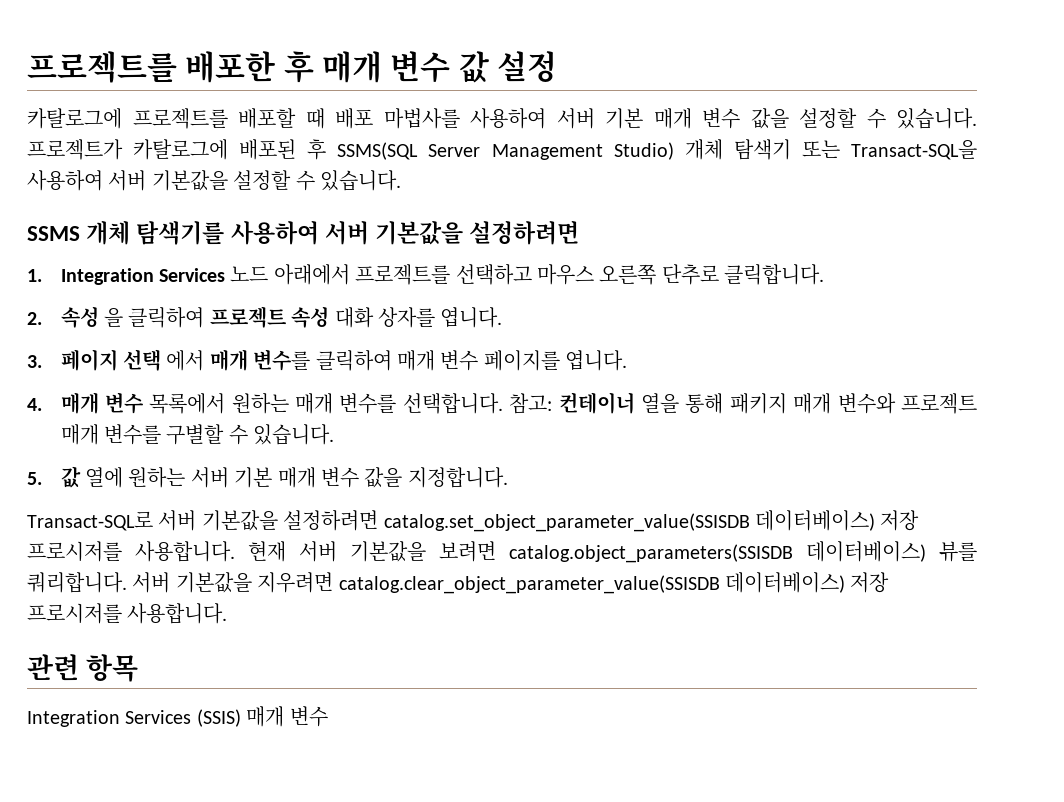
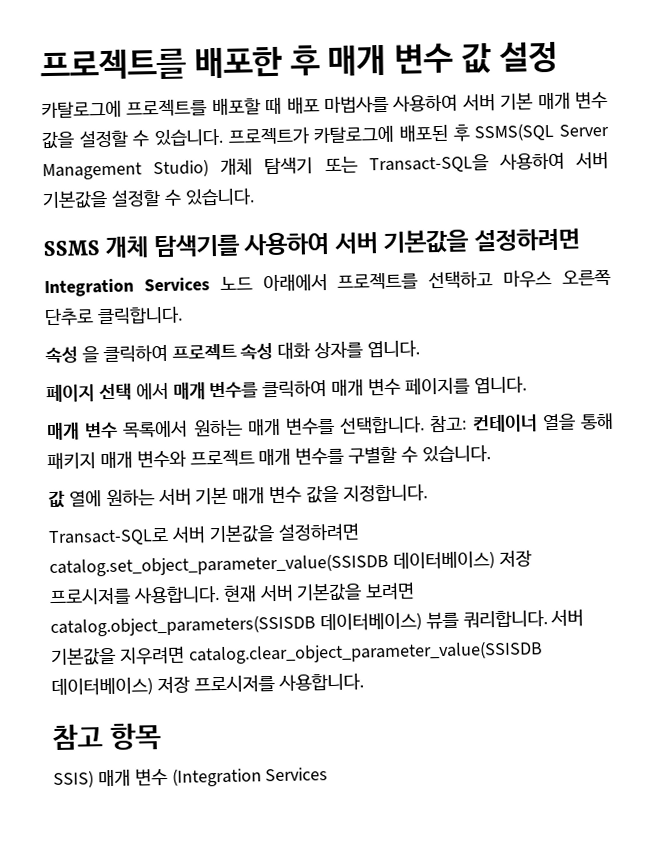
- 1. Integration Services 노드 아래에서 프로젝트를 선택하고 마우스 오른쪽 단추로 클릭합니다.
+ Integration Services 노드 아래에서 프로젝트를 선택하고 마우스 오른쪽 단추로 클릭합니다.
- 2. 속성 을 클릭하여 프로젝트 속성 대화 상자를 엽니다.
+ 속성 을 클릭하여 프로젝트 속성 대화 상자를 엽니다.
- 3. 페이지 선택 에서 매개 변수를 클릭하여 매개 변수 페이지를 엽니다.
+ 페이지 선택 에서 매개 변수를 클릭하여 매개 변수 페이지를 엽니다.
- 4. 매개 변수 목록에서 원하는 매개 변수를 선택합니다.
+ 매개 변수 목록에서 원하는 매개 변수를 선택합니다.
- 5. 값 열에 원하는 서버 기본 매개 변수 값을 지정합니다.
+ 값 열에 원하는 서버 기본 매개 변수 값을 지정합니다.
- 관련 항목
+ 참고 항목
- Integration Services (SSIS) 매개 변수
+ SSIS) 매개 변수 (Integration Services

